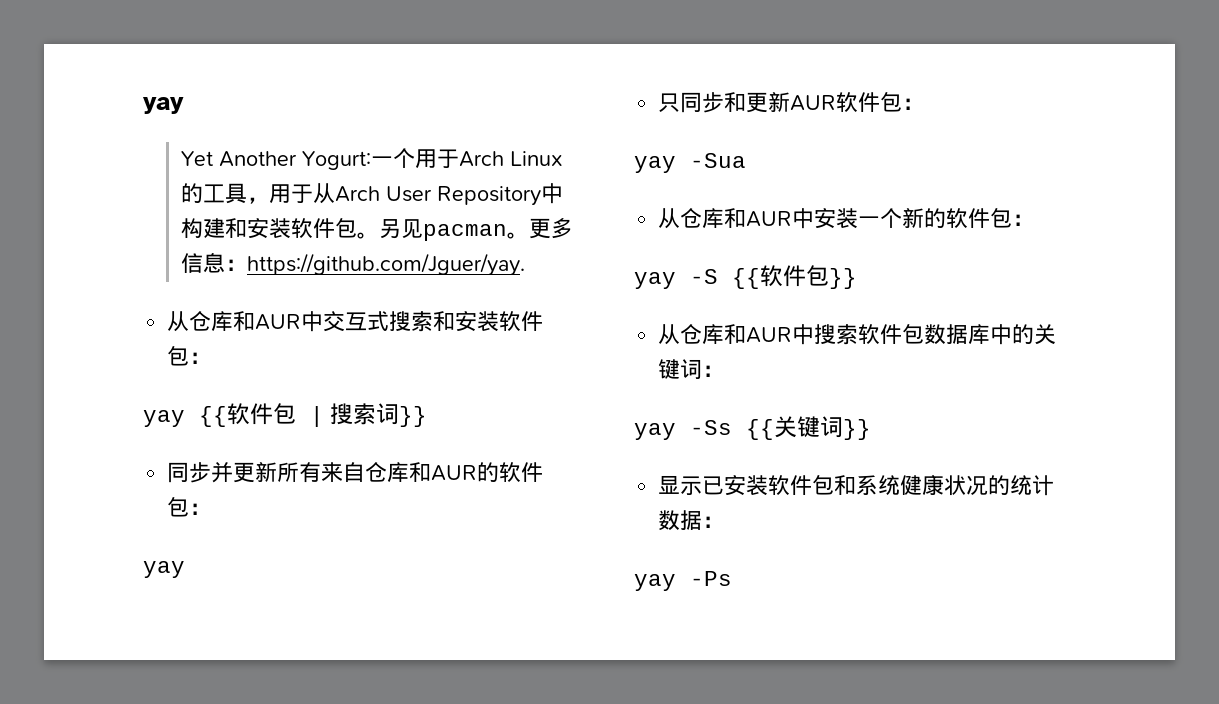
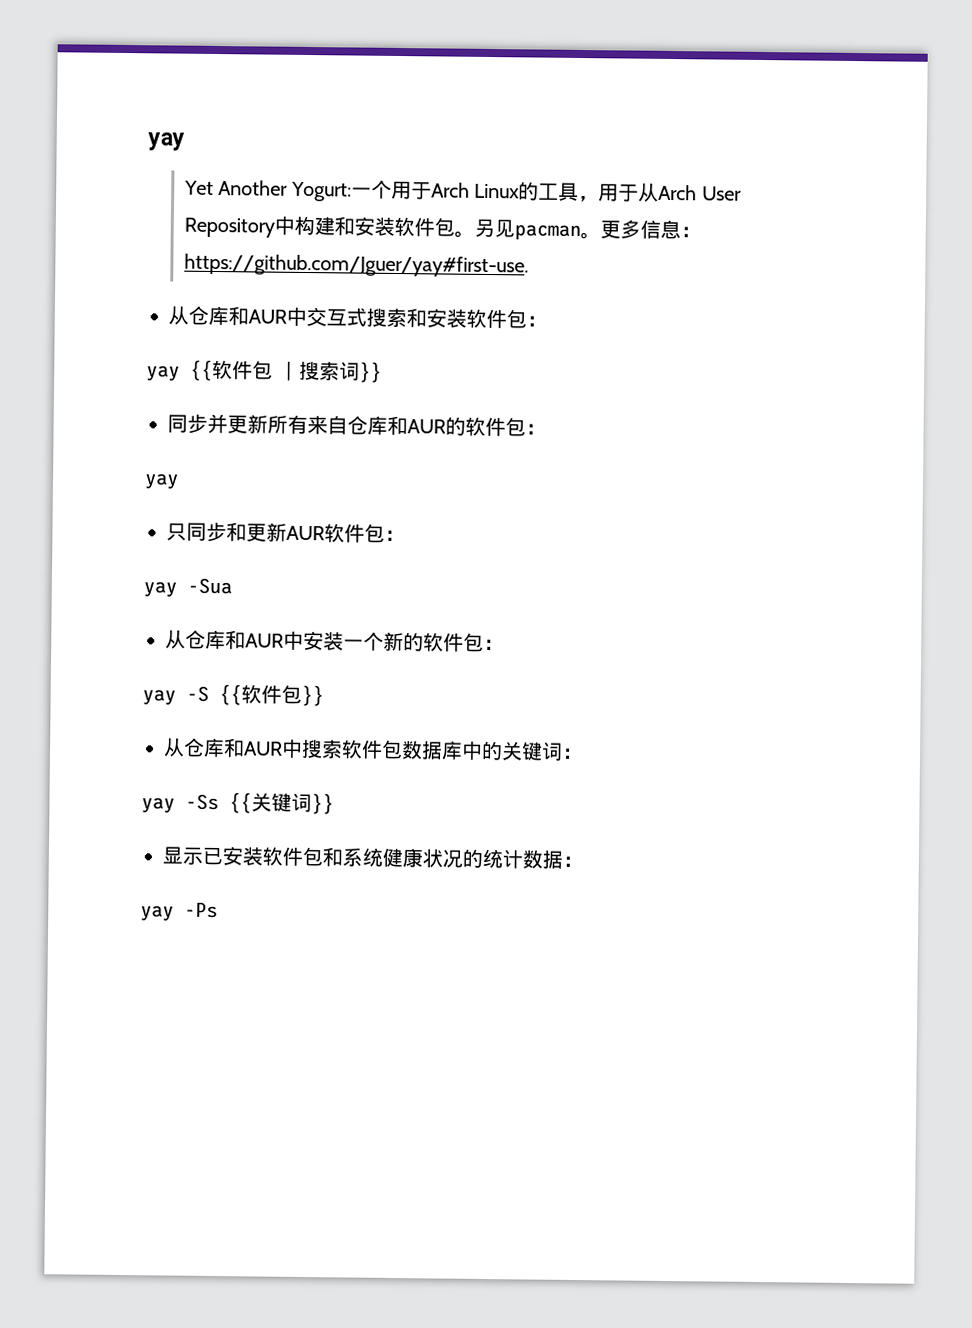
- 更多信息：https://github.com/Jguer/yay.
+ 更多信息：https://github.com/Jguer/yay#first-use.

